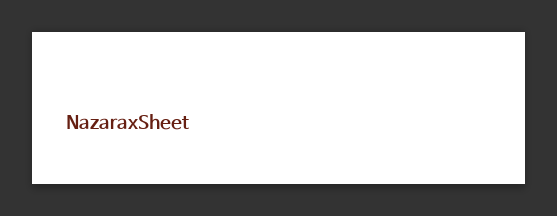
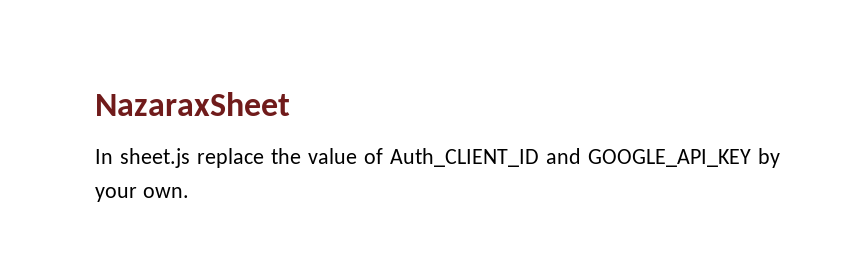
+ In sheet.js replace the value of Auth_CLIENT_ID and GOOGLE_API_KEY by your own.

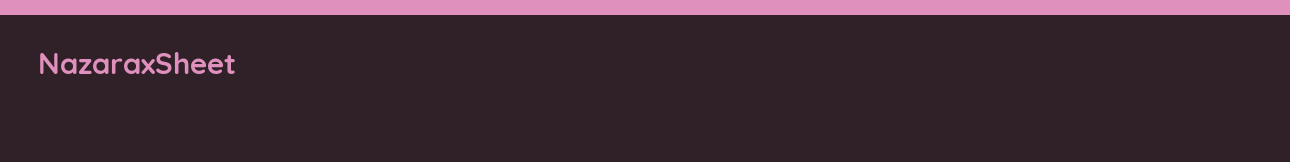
- In sheet.js replace the value of Auth_CLIENT_ID and GOOGLE_API_KEY by your own.

